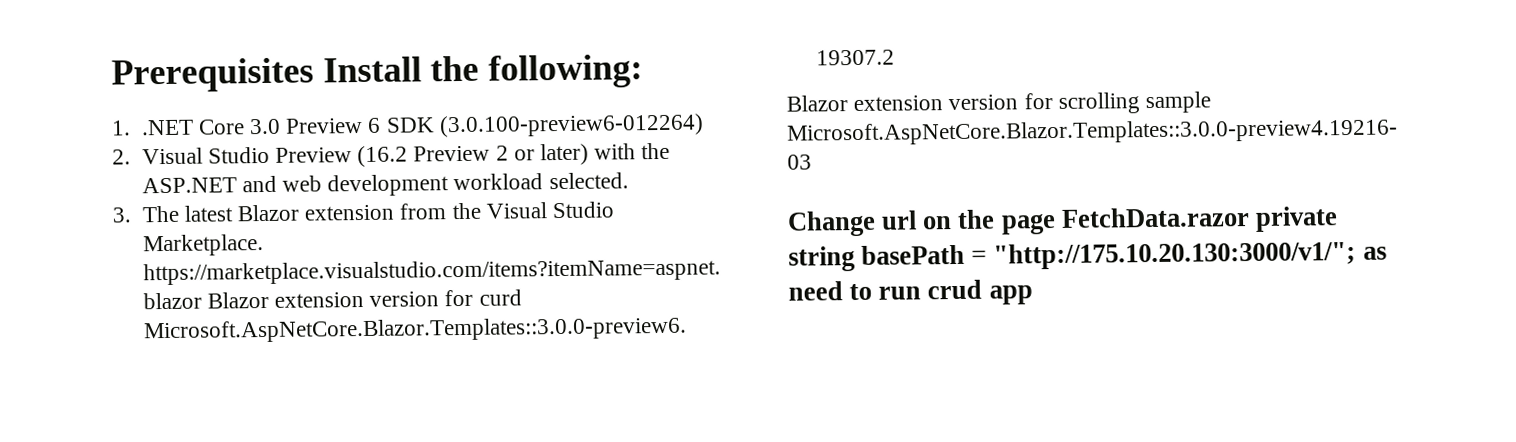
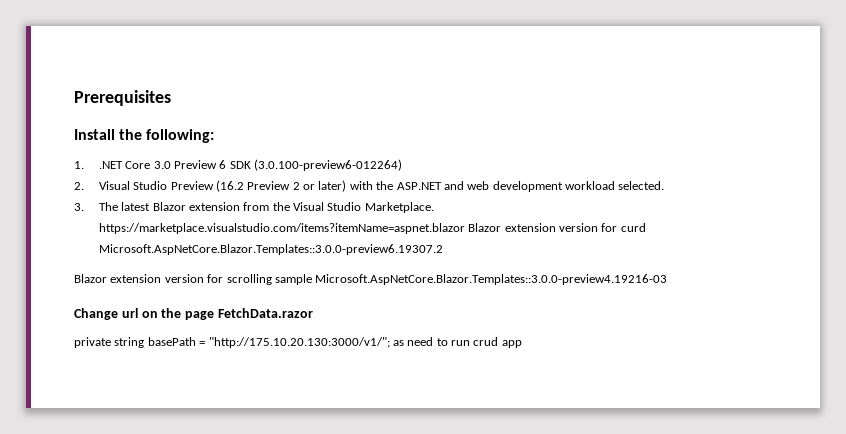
- Prerequisites Install the following:
+ Prerequisites
+ Install the following:
- Change url on the page FetchData.razor private string basePath = "http://175.10.20.130:3000/v1/"; as need to run crud app
+ Change url on the page FetchData.razor
+ private string basePath = "http://175.10.20.130:3000/v1/"; as need to run crud app

